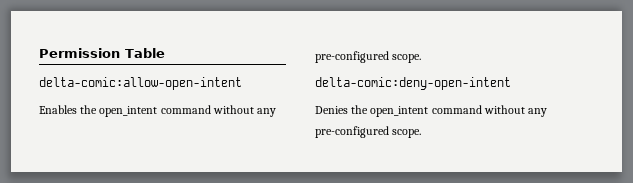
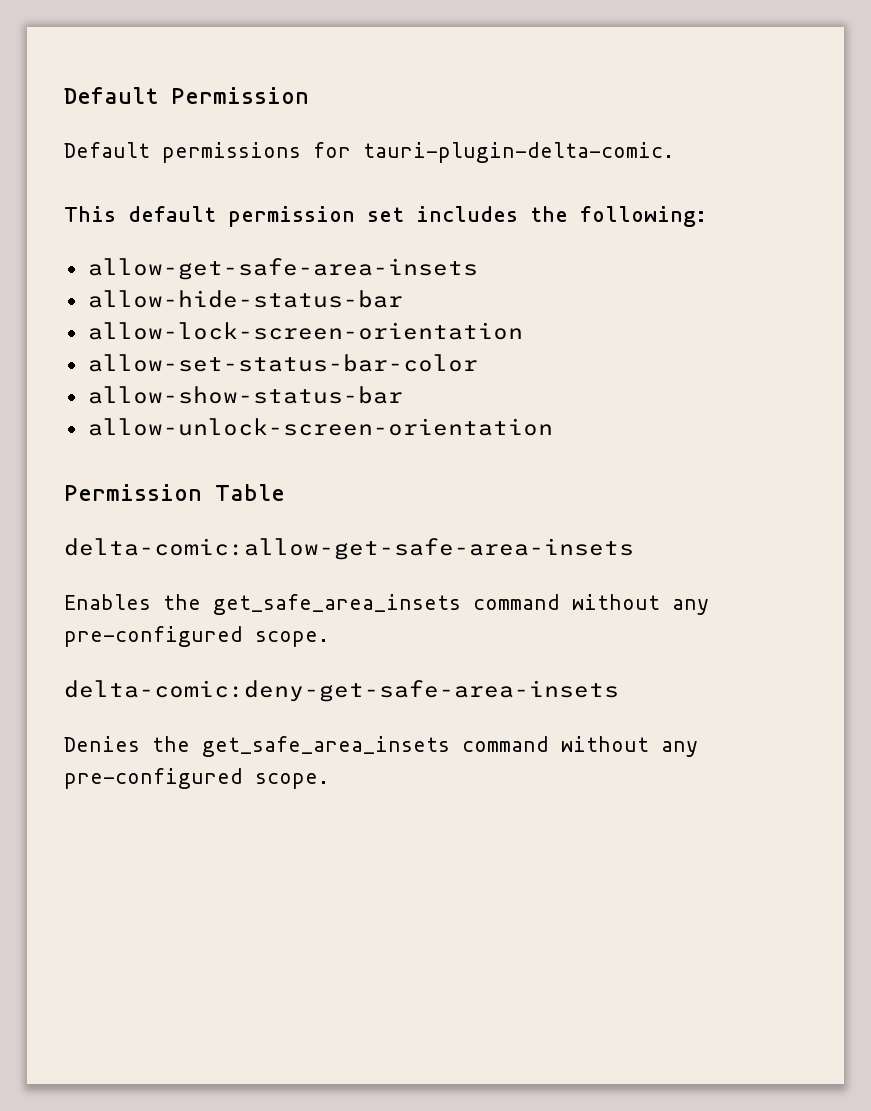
+ Default Permission
+ Default permissions for tauri-plugin-delta-comic.
+ This default permission set includes the following:
+ allow-get-safe-area-insets
+ allow-hide-status-bar
+ allow-lock-screen-orientation
+ allow-set-status-bar-color
+ allow-show-status-bar
+ allow-unlock-screen-orientation
- delta-comic:allow-open-intent
+ delta-comic:allow-get-safe-area-insets
- Enables the open_intent command without any pre-configured scope.
+ Enables the get_safe_area_insets command without any pre-configured scope.
- delta-comic:deny-open-intent
+ delta-comic:deny-get-safe-area-insets
- Denies the open_intent command without any pre-configured scope.
+ Denies the get_safe_area_insets command without any pre-configured scope.

